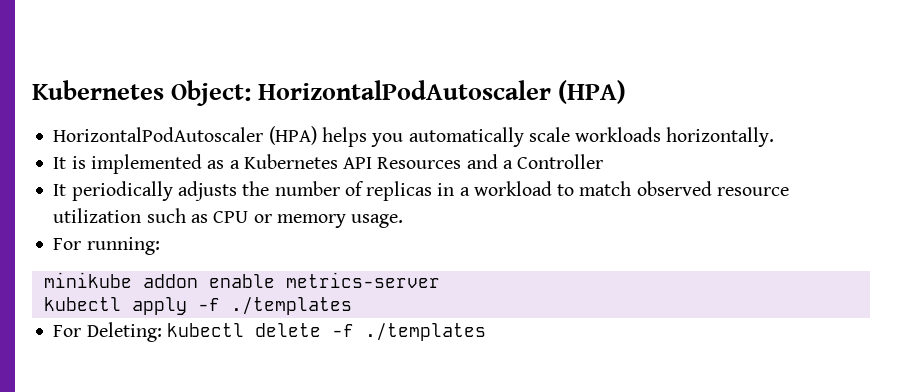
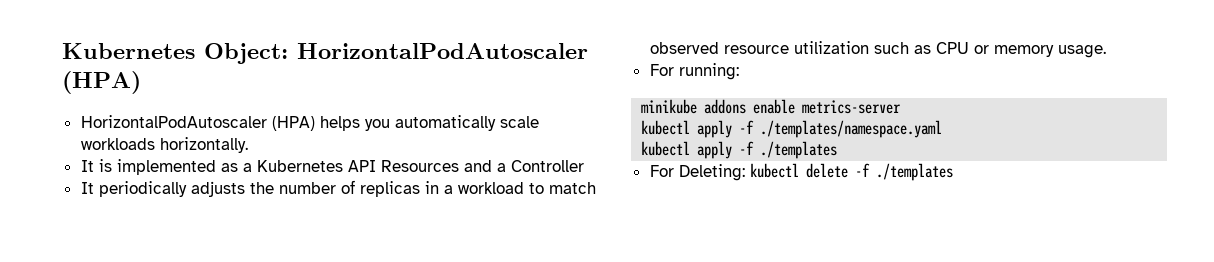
- minikube addon enable metrics-server
+ minikube addons enable metrics-server
+ kubectl apply -f ./templates/namespace.yaml

